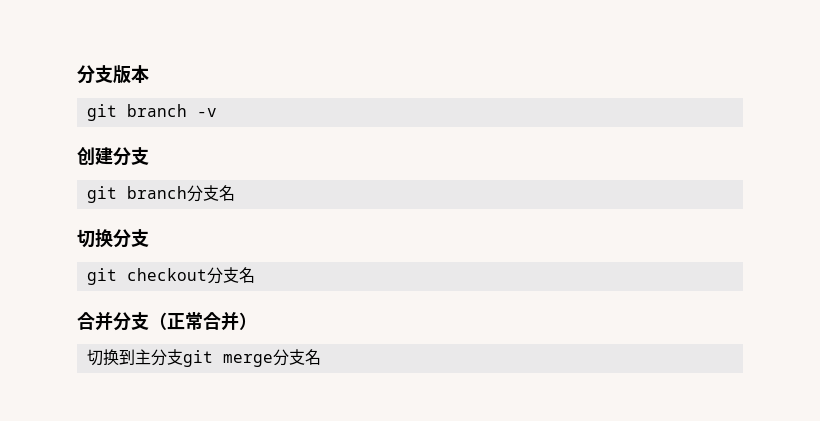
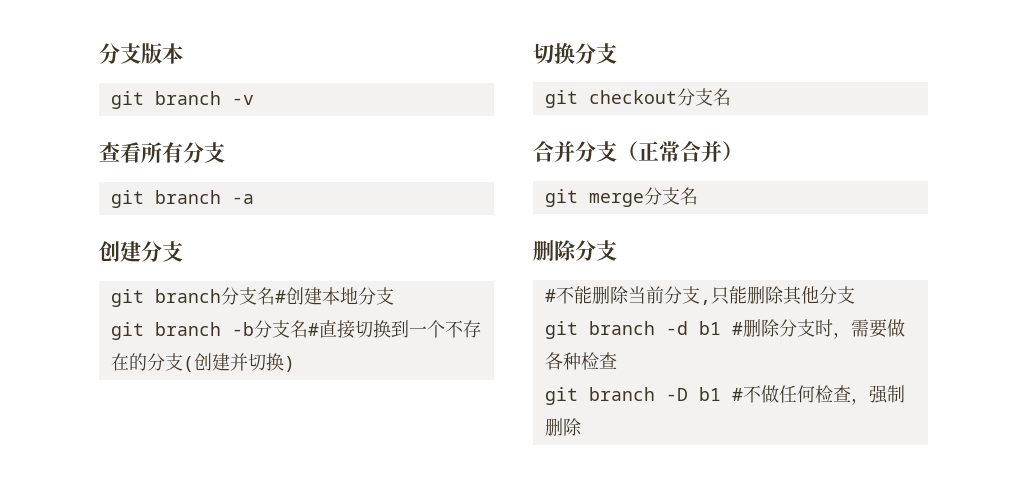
+ 查看所有分支
+ git branch -a
- git branch分支名
+ git branch分支名#创建本地分支
+ git branch -b分支名#直接切换到一个不存在的分支(创建并切换)
- 切换到主分支git merge分支名
+ git merge分支名
+ 删除分支
+ #不能删除当前分支,只能删除其他分支
+ git branch -d b1 #删除分支时，需要做各种检查
+ git branch -D b1 #不做任何检查，强制删除

